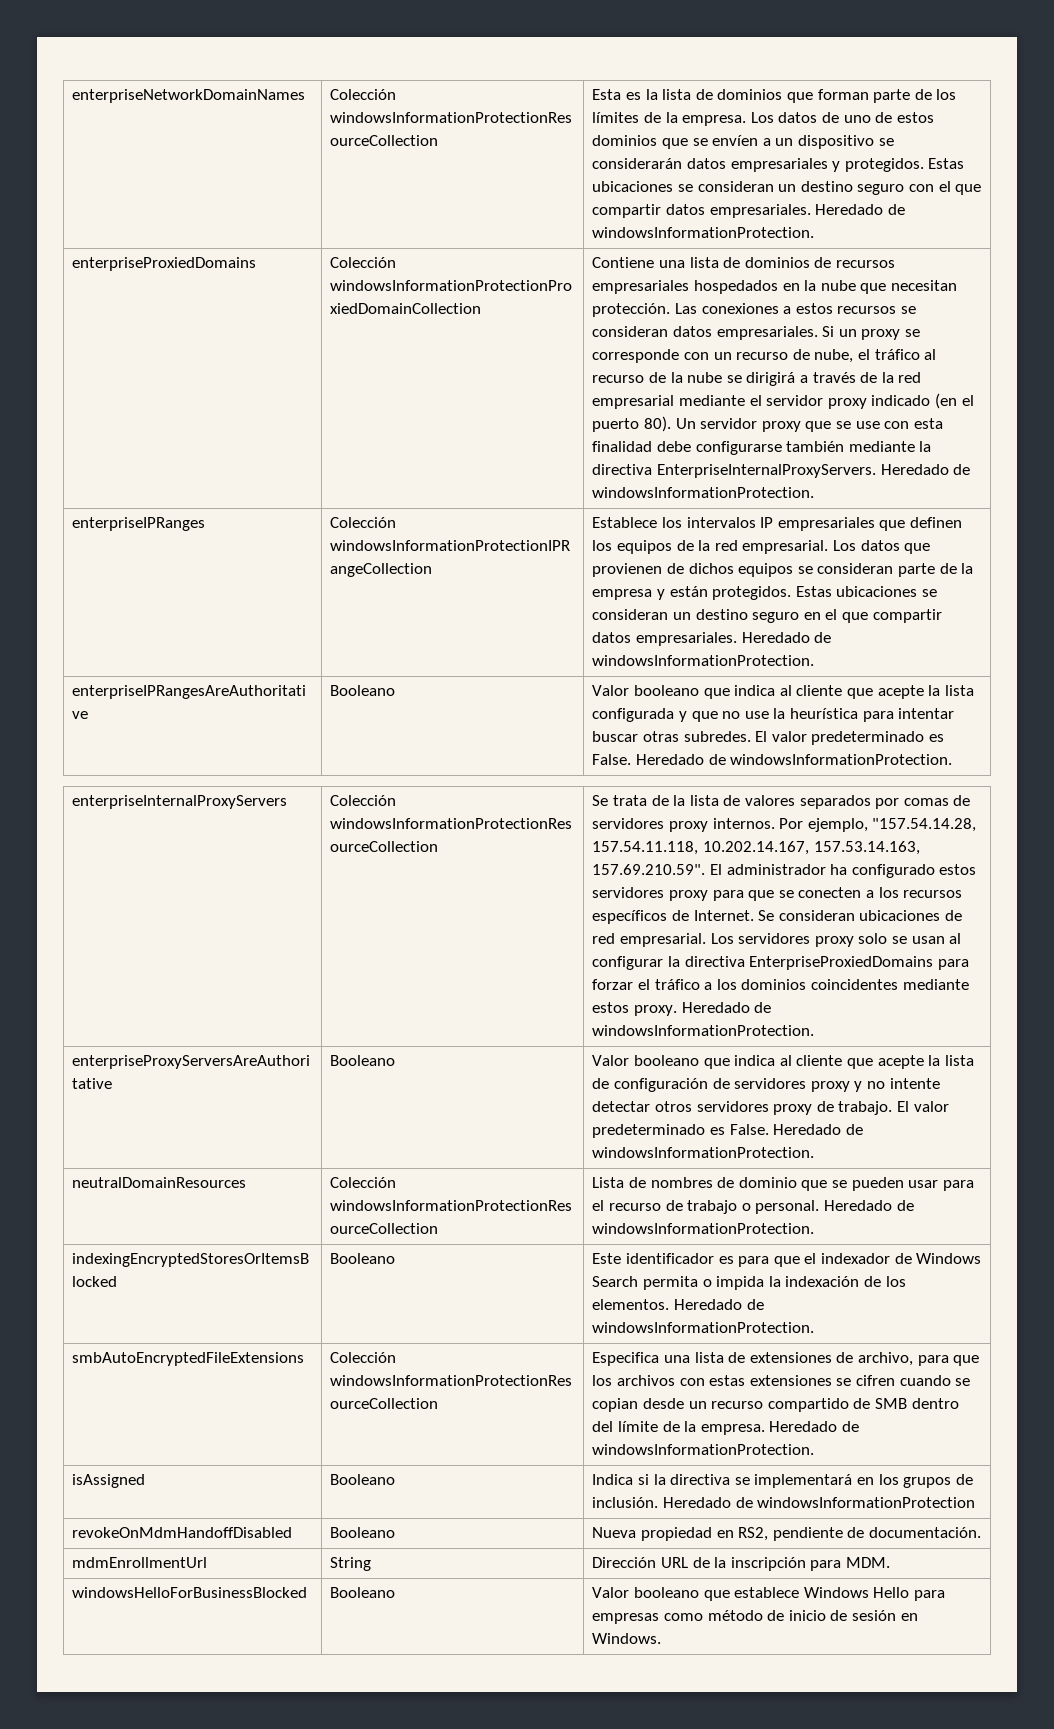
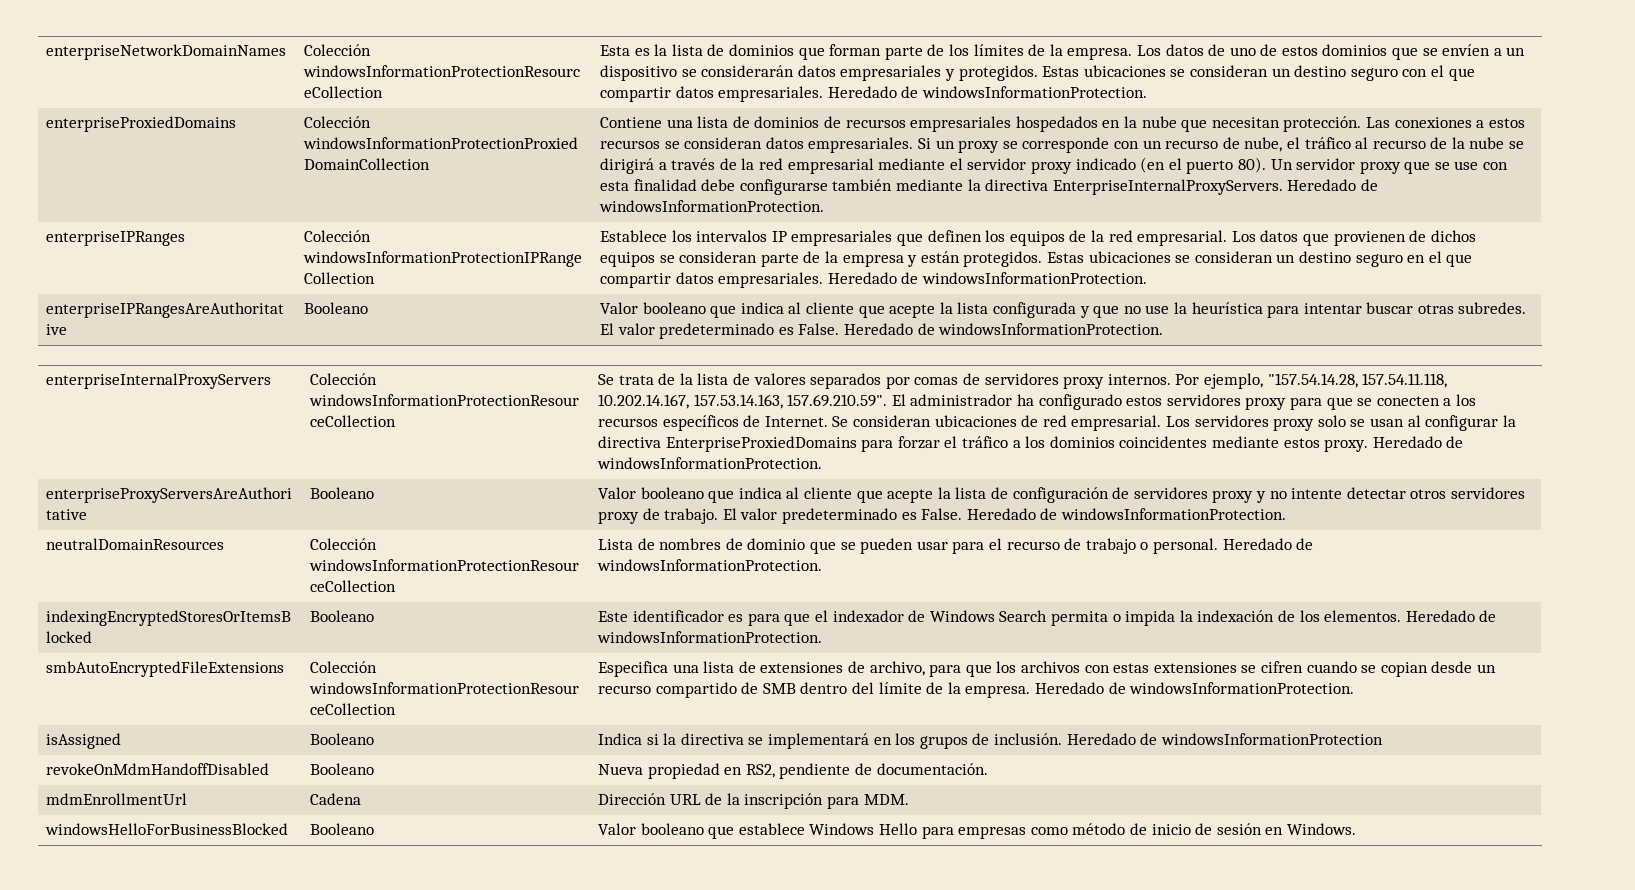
- mdmEnrollmentUrl | String | Dirección URL de la inscripción para MDM.
+ mdmEnrollmentUrl | Cadena | Dirección URL de la inscripción para MDM.

